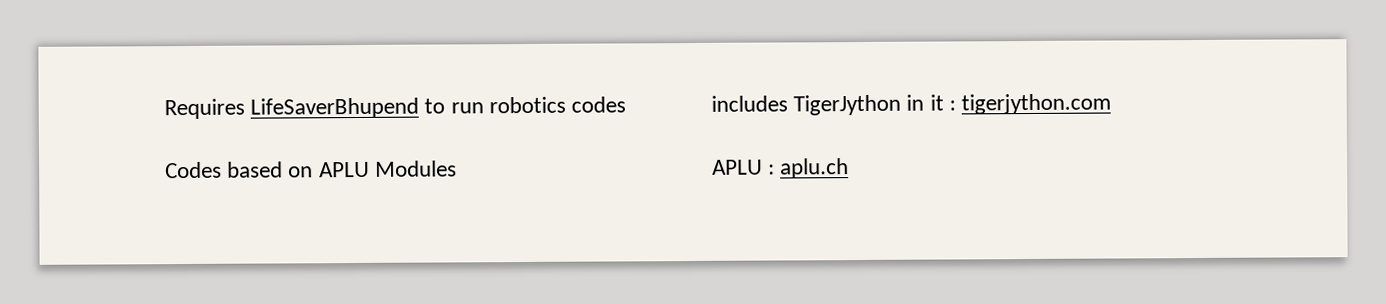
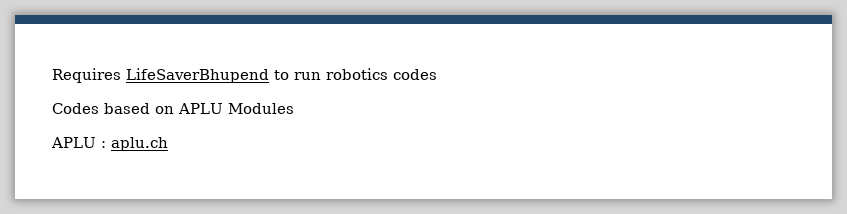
- includes TigerJython in it : tigerjython.com

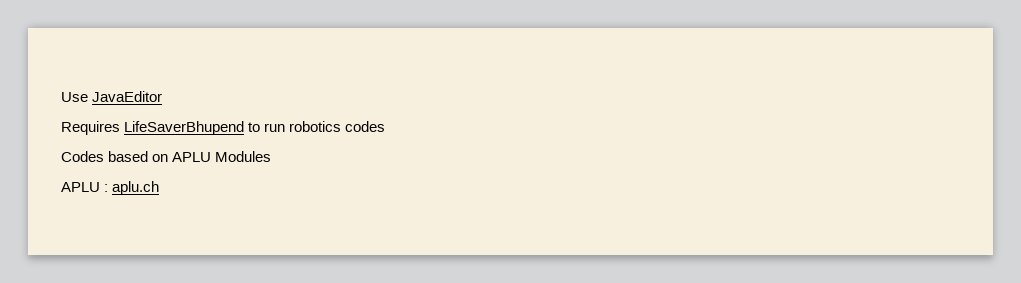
+ Use JavaEditor

